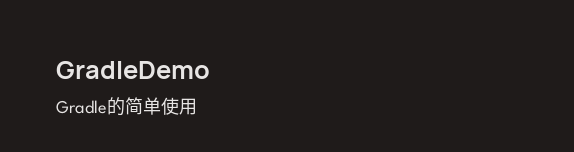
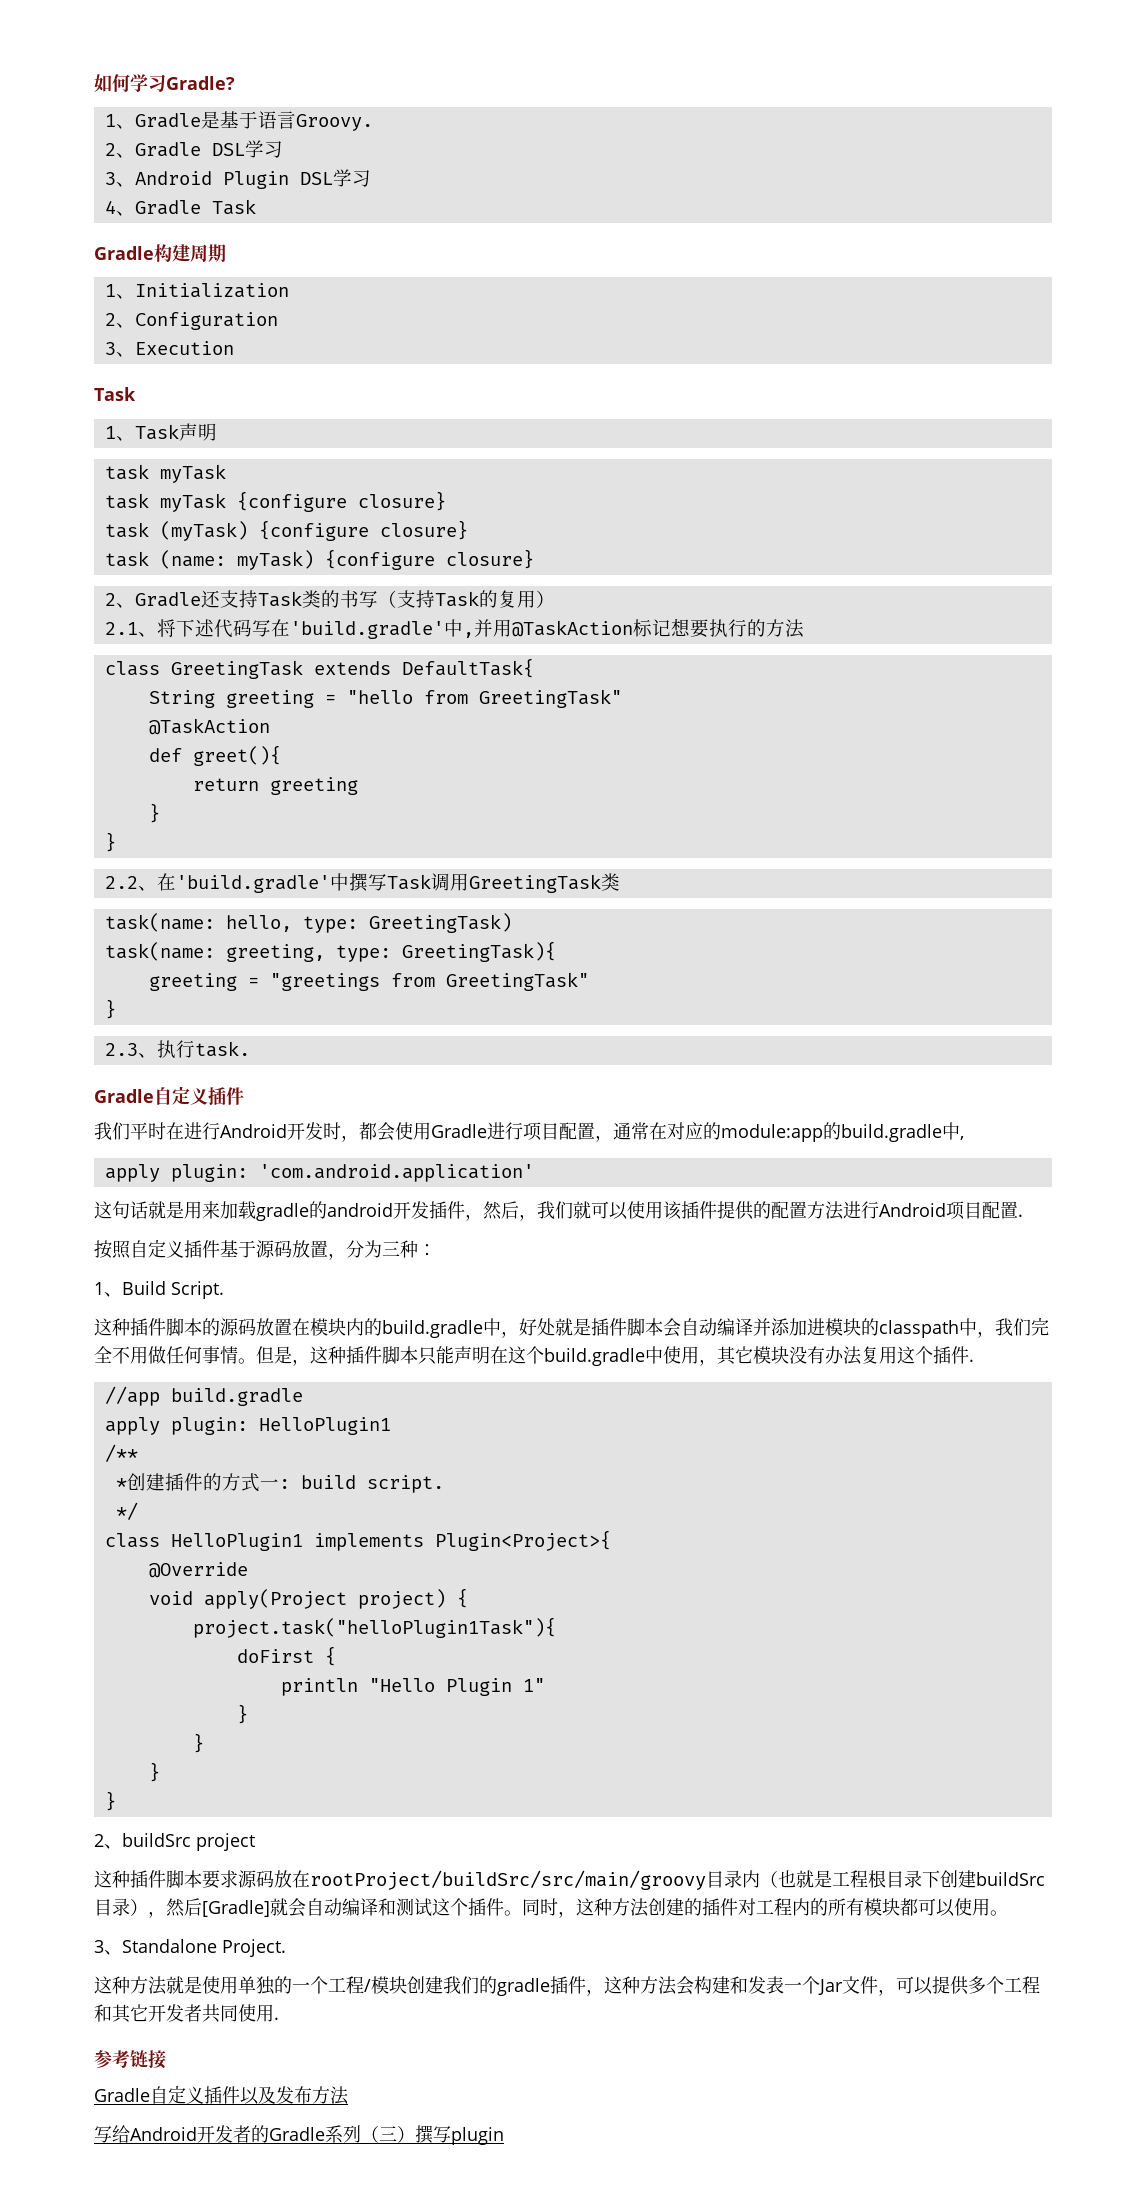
- GradleDemo
- Gradle的简单使用
+ 如何学习Gradle?
+ 1、Gradle是基于语言Groovy.
+ 2、Gradle DSL学习
+ 3、Android Plugin DSL学习
+ 4、Gradle Task
+ Gradle构建周期
+ 1、Initialization
+ 2、Configuration
+ 3、Execution
+ Task
+ 1、Task声明
+ task myTask
+ task myTask {configure closure}
+ task (myTask) {configure closure}
+ task (name: myTask) {configure closure}
+ 2、Gradle还支持Task类的书写（支持Task的复用）
+ 2.1、将下述代码写在'build.gradle'中,并用@TaskAction标记想要执行的方法
+ class GreetingTask extends DefaultTask{
+ String greeting = "hello from GreetingTask"
+ @TaskAction
+ def greet(){
+ return greeting
+ }
+ }
+ 2.2、在'build.gradle'中撰写Task调用GreetingTask类
+ task(name: hello, type: GreetingTask)
+ task(name: greeting, type: GreetingTask){
+ greeting = "greetings from GreetingTask"
+ }
+ 2.3、执行task.
+ Gradle自定义插件
+ 我们平时在进行Android开发时，都会使用Gradle进行项目配置，通常在对应的module:app的build.gradle中,
+ apply plugin: 'com.android.application'
+ 这句话就是用来加载gradle的android开发插件，然后，我们就可以使用该插件提供的配置方法进行Android项目配置.
+ 按照自定义插件基于源码放置，分为三种：
+ 1、Build Script.
+ 这种插件脚本的源码放置在模块内的build.gradle中，好处就是插件脚本会自动编译并添加进模块的classpath中，我们完全不用做任何事情。但是，这种插件脚本只能声明在这个build.gradle中使用，其它模块没有办法复用这个插件.
+ //app build.gradle
+ apply plugin: HelloPlugin1
+ /**
+ *创建插件的方式一: build script.
+ */
+ class HelloPlugin1 implements Plugin<Project>{
+ @Override
+ void apply(Project project) {
+ project.task("helloPlugin1Task"){
+ doFirst {
+ println "Hello Plugin 1"
+ }
+ }
+ }
+ }
+ 2、buildSrc project
+ 这种插件脚本要求源码放在rootProject/buildSrc/src/main/groovy目录内（也就是工程根目录下创建buildSrc目录），然后[Gradle]就会自动编译和测试这个插件。同时，这种方法创建的插件对工程内的所有模块都可以使用。
+ 3、Standalone Project.
+ 这种方法就是使用单独的一个工程/模块创建我们的gradle插件，这种方法会构建和发表一个Jar文件，可以提供多个工程和其它开发者共同使用.
+ 参考链接
+ Gradle自定义插件以及发布方法
+ 写给Android开发者的Gradle系列（三）撰写plugin

